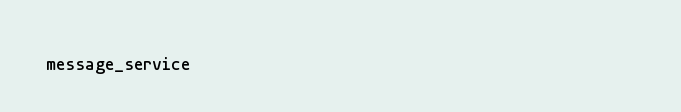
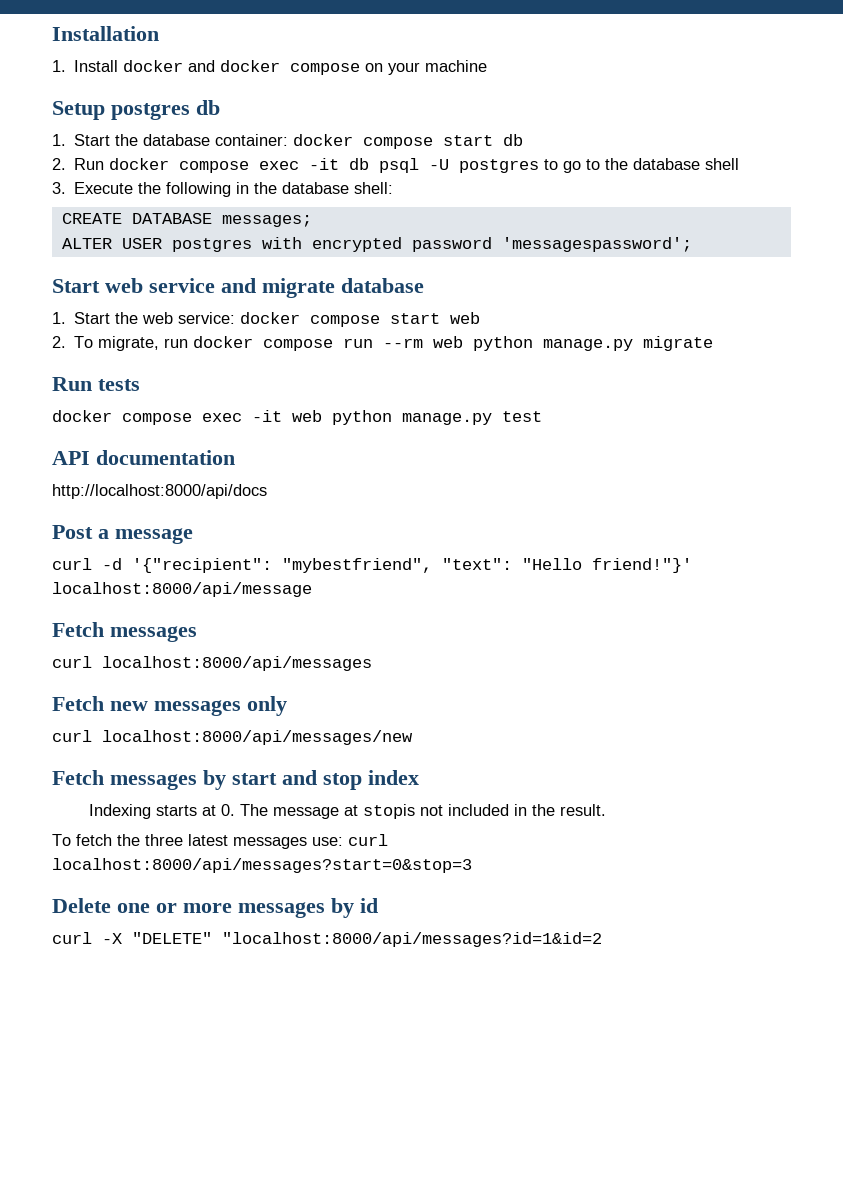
- message_service
+ Installation
+ 1. Install docker and docker compose on your machine
+ Setup postgres db
+ 1. Start the database container: docker compose start db
+ 2. Run docker compose exec -it db psql -U postgres to go to the database shell
+ 3. Execute the following in the database shell:
+ CREATE DATABASE messages;
+ ALTER USER postgres with encrypted password 'messagespassword';
+ Start web service and migrate database
+ 1. Start the web service: docker compose start web
+ 2. To migrate, run docker compose run --rm web python manage.py migrate
+ Run tests
+ docker compose exec -it web python manage.py test
+ API documentation
+ http://localhost:8000/api/docs
+ Post a message
+ curl -d '{"recipient": "mybestfriend", "text": "Hello friend!"}' localhost:8000/api/message
+ Fetch messages
+ curl localhost:8000/api/messages
+ Fetch new messages only
+ curl localhost:8000/api/messages/new
+ Fetch messages by start and stop index
+ Indexing starts at 0. The message at stopis not included in the result.
+ To fetch the three latest messages use: curl localhost:8000/api/messages?start=0&stop=3
+ Delete one or more messages by id
+ curl -X "DELETE" "localhost:8000/api/messages?id=1&id=2

